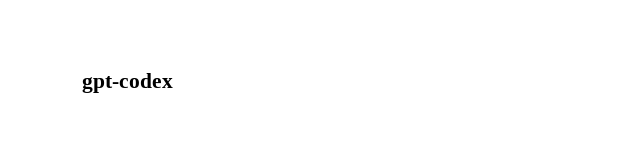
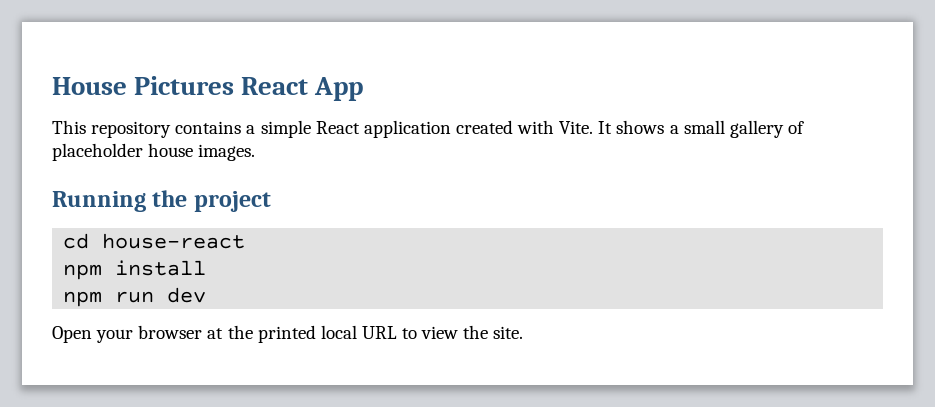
- gpt-codex
+ House Pictures React App
+ This repository contains a simple React application created with Vite. It shows a small gallery of placeholder house images.
+ Running the project
+ cd house-react
+ npm install
+ npm run dev
+ Open your browser at the printed local URL to view the site.

